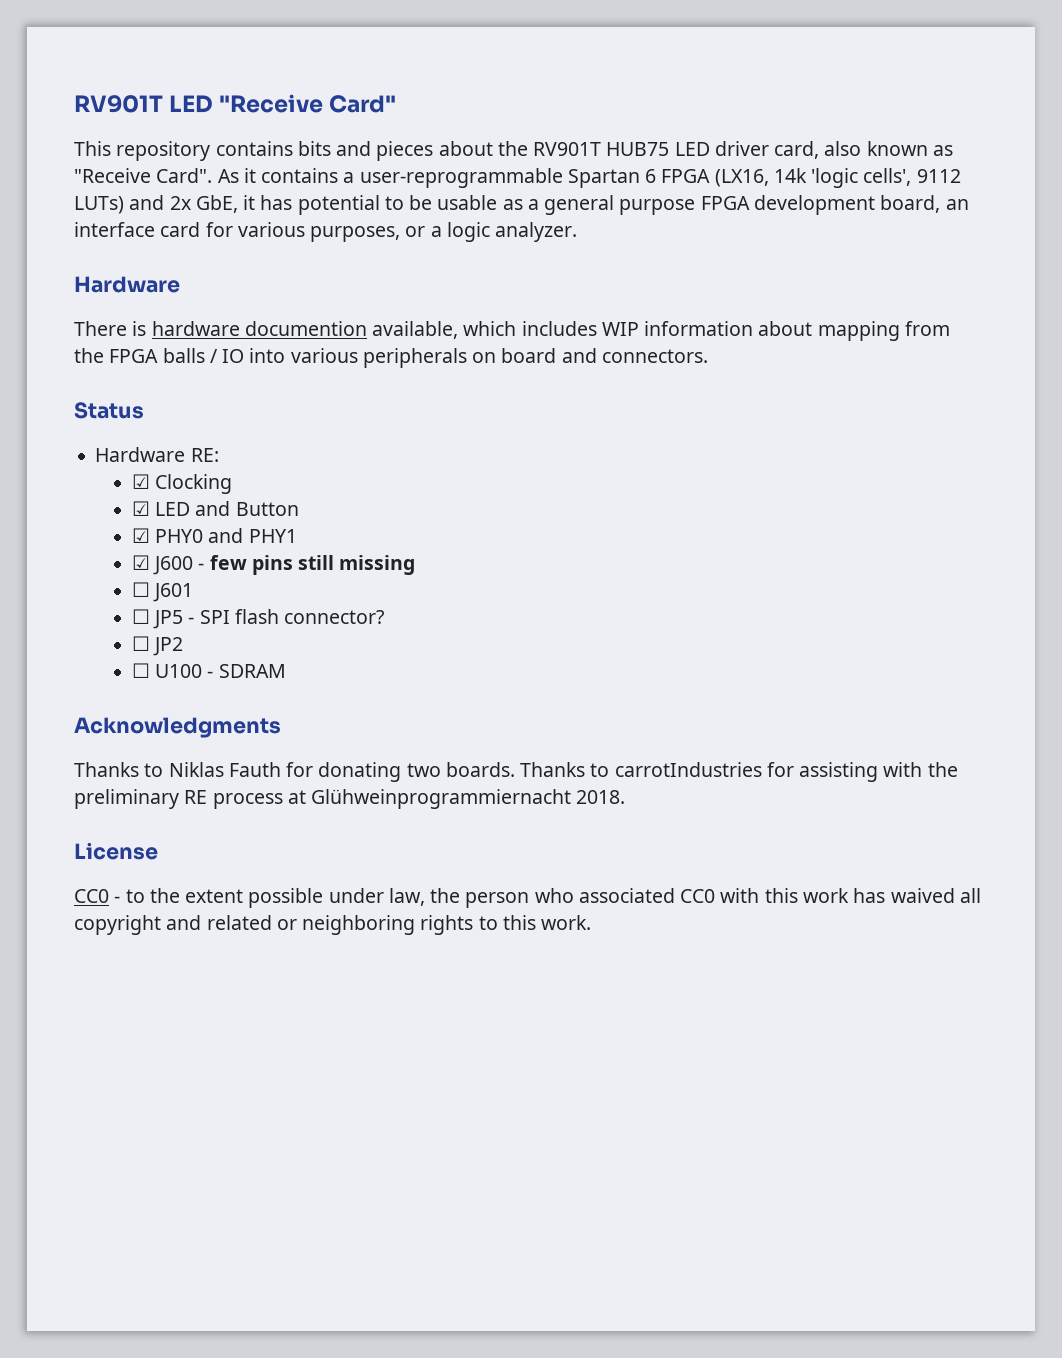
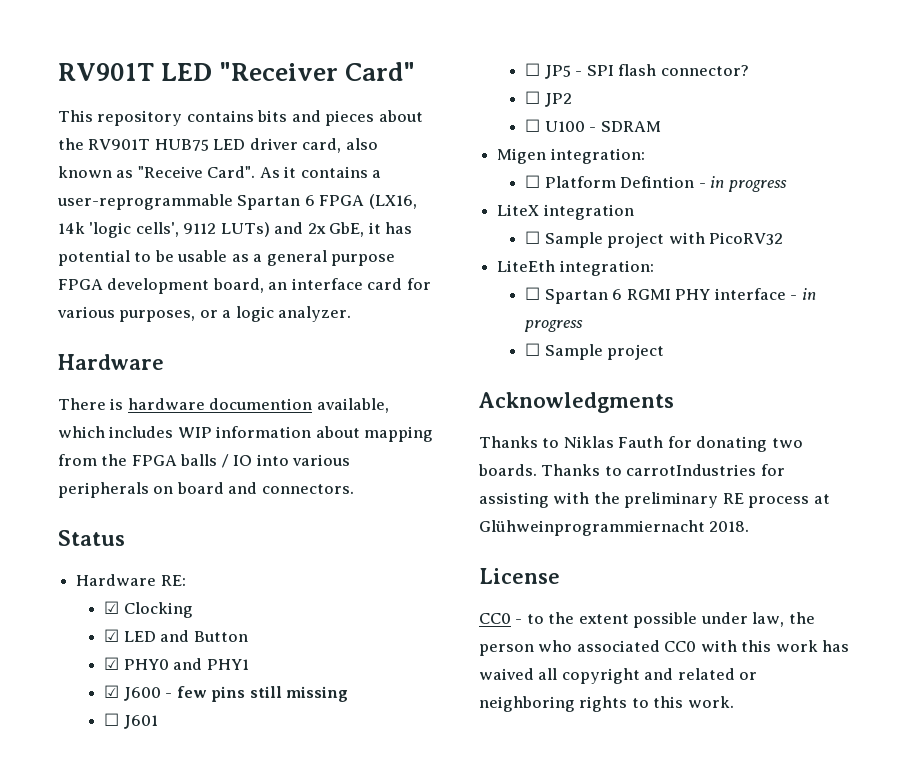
- RV901T LED "Receive Card"
+ RV901T LED "Receiver Card"
+ Migen integration:
+ ☐ Platform Defintion - in progress
+ LiteX integration
+ ☐ Sample project with PicoRV32
+ LiteEth integration:
+ ☐ Spartan 6 RGMI PHY interface - in progress
+ ☐ Sample project

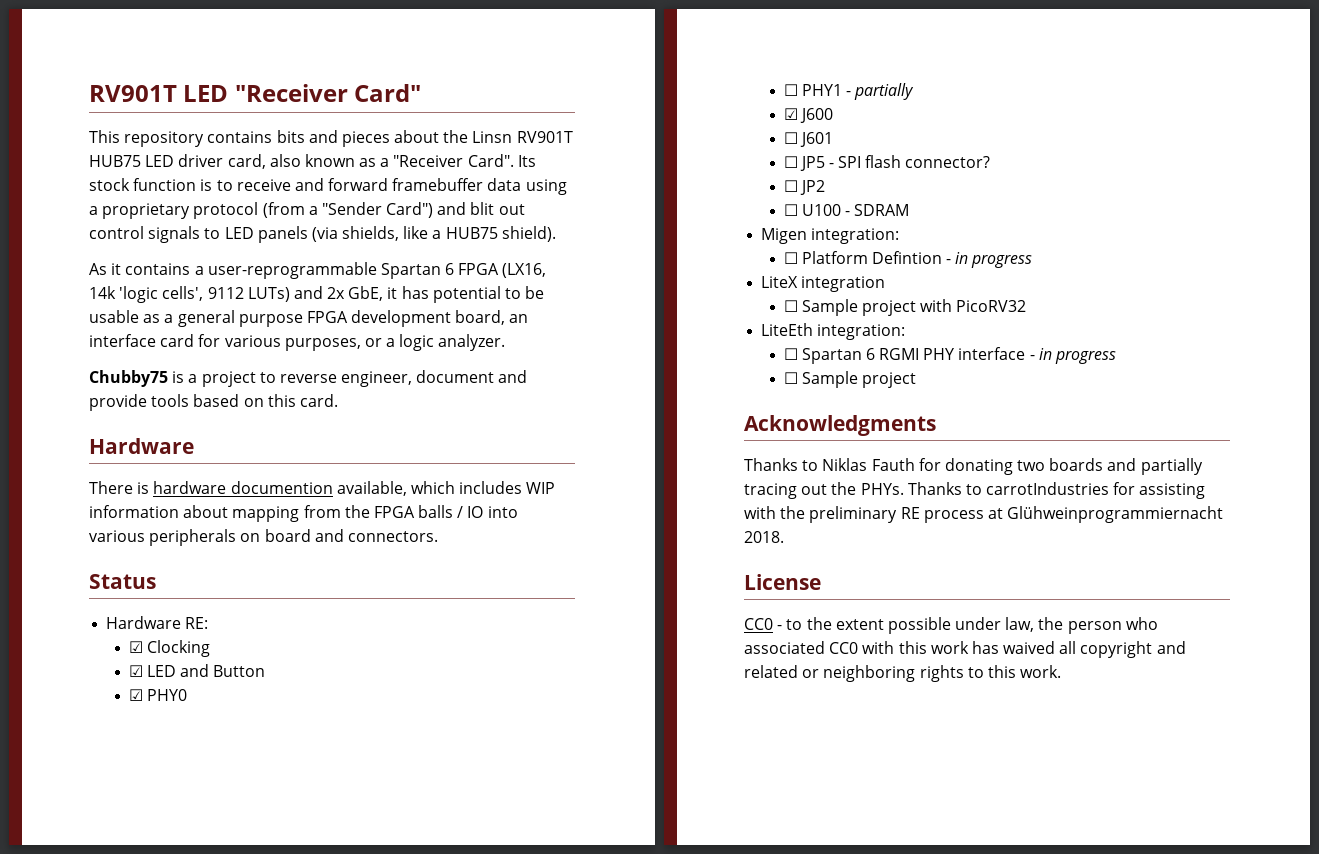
- This repository contains bits and pieces about the RV901T HUB75 LED driver card, also known as "Receive Card". As it contains a user-reprogrammable Spartan 6 FPGA (LX16, 14k 'logic cells', 9112 LUTs) and 2x GbE, it has potential to be usable as a general purpose FPGA development board, an interface card for various purposes, or a logic analyzer.
+ This repository contains bits and pieces about the Linsn RV901T HUB75 LED driver card, also known as a "Receiver Card". Its stock function is to receive and forward framebuffer data using a proprietary protocol (from a "Sender Card") and blit out control signals to LED panels (via shields, like a HUB75 shield).
+ As it contains a user-reprogrammable Spartan 6 FPGA (LX16, 14k 'logic cells', 9112 LUTs) and 2x GbE, it has potential to be usable as a general purpose FPGA development board, an interface card for various purposes, or a logic analyzer.
+ Chubby75 is a project to reverse engineer, document and provide tools based on this card.
- ☑ PHY0 and PHY1
+ ☑ PHY0
+ ☐ PHY1 - partially
- ☑ J600 - few pins still missing
+ ☑ J600
- Thanks to Niklas Fauth for donating two boards.
+ Thanks to Niklas Fauth for donating two boards and partially tracing out the PHYs.

